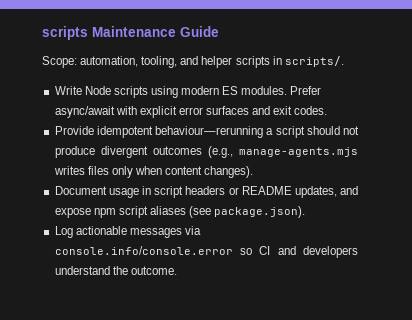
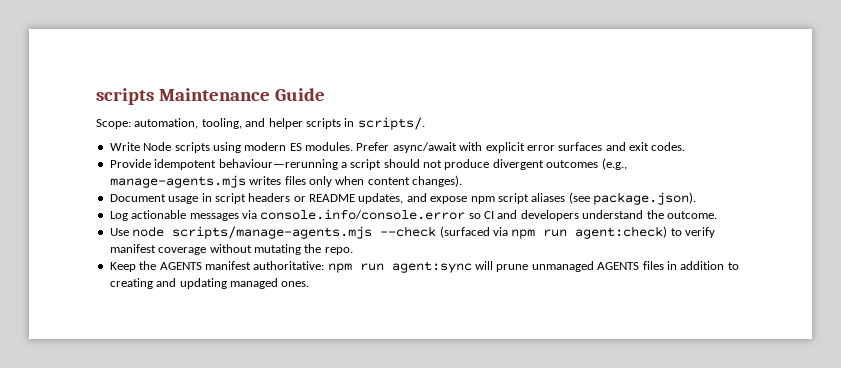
+ Use node scripts/manage-agents.mjs --check (surfaced via npm run agent:check) to verify manifest coverage without mutating the repo.
+ Keep the AGENTS manifest authoritative: npm run agent:sync will prune unmanaged AGENTS files in addition to creating and updating managed ones.

